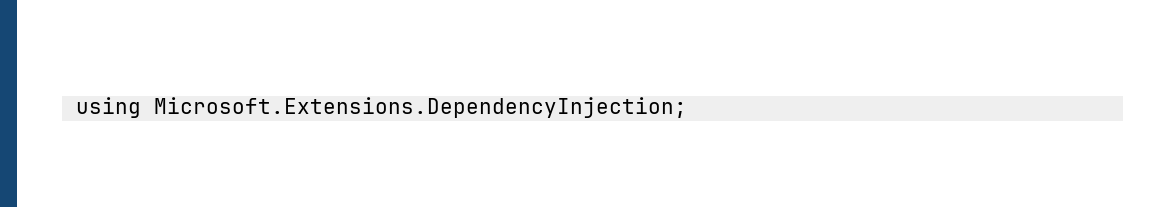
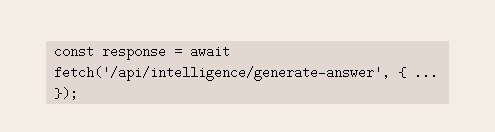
- using Microsoft.Extensions.DependencyInjection;
+ const response = await fetch('/api/intelligence/generate-answer', { ... });

